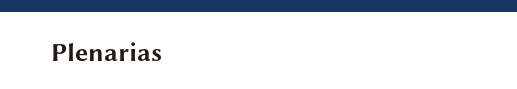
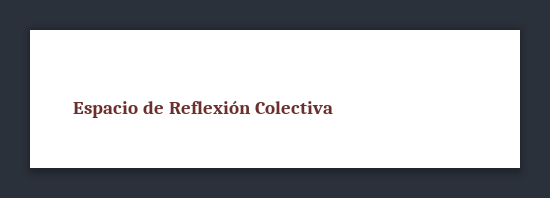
- Plenarias
+ Espacio de Reflexión Colectiva

